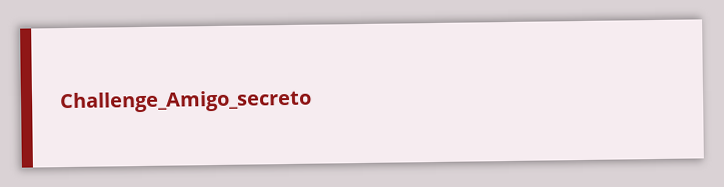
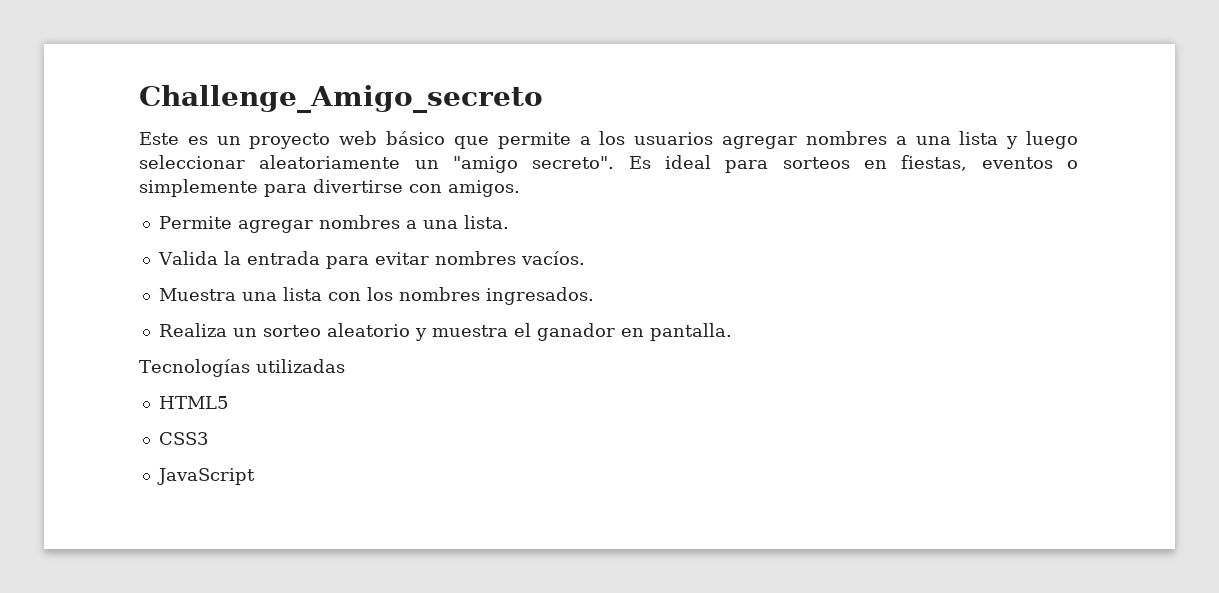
+ Este es un proyecto web básico que permite a los usuarios agregar nombres a una lista y luego seleccionar aleatoriamente un "amigo secreto". Es ideal para sorteos en fiestas, eventos o simplemente para divertirse con amigos.
+ Permite agregar nombres a una lista.
+ Valida la entrada para evitar nombres vacíos.
+ Muestra una lista con los nombres ingresados.
+ Realiza un sorteo aleatorio y muestra el ganador en pantalla.
+ Tecnologías utilizadas
+ HTML5
+ CSS3
+ JavaScript

